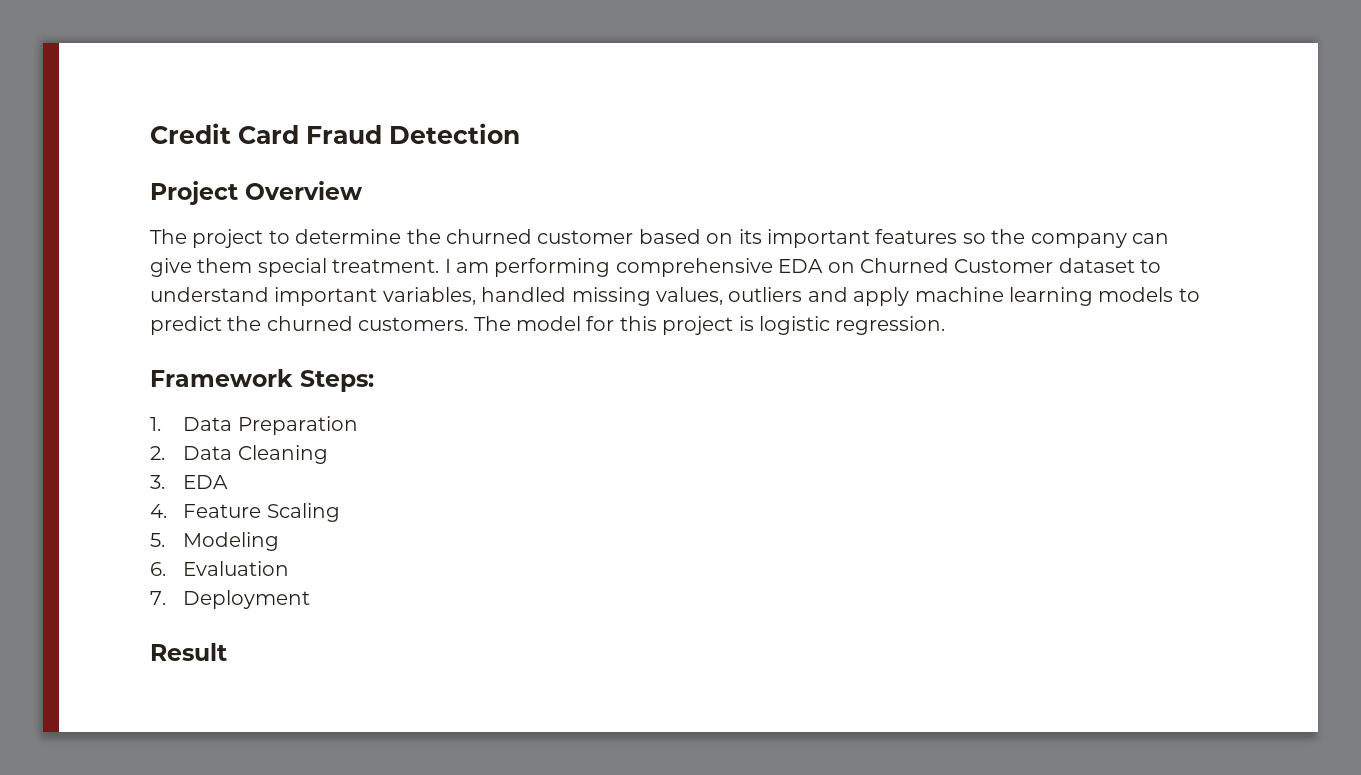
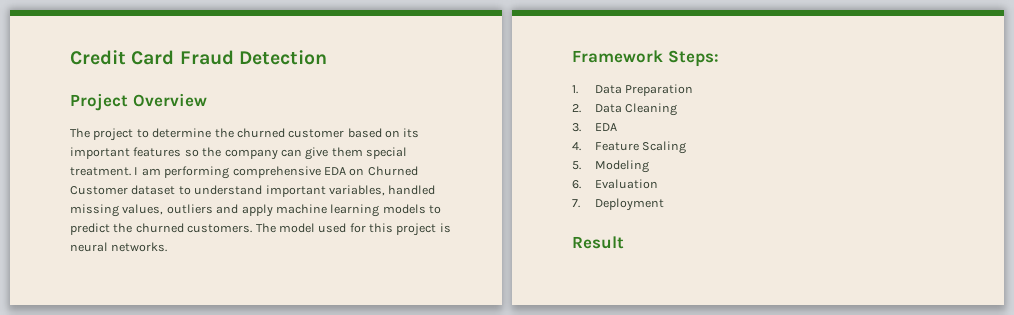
- The model for this project is logistic regression.
+ The model used for this project is neural networks.

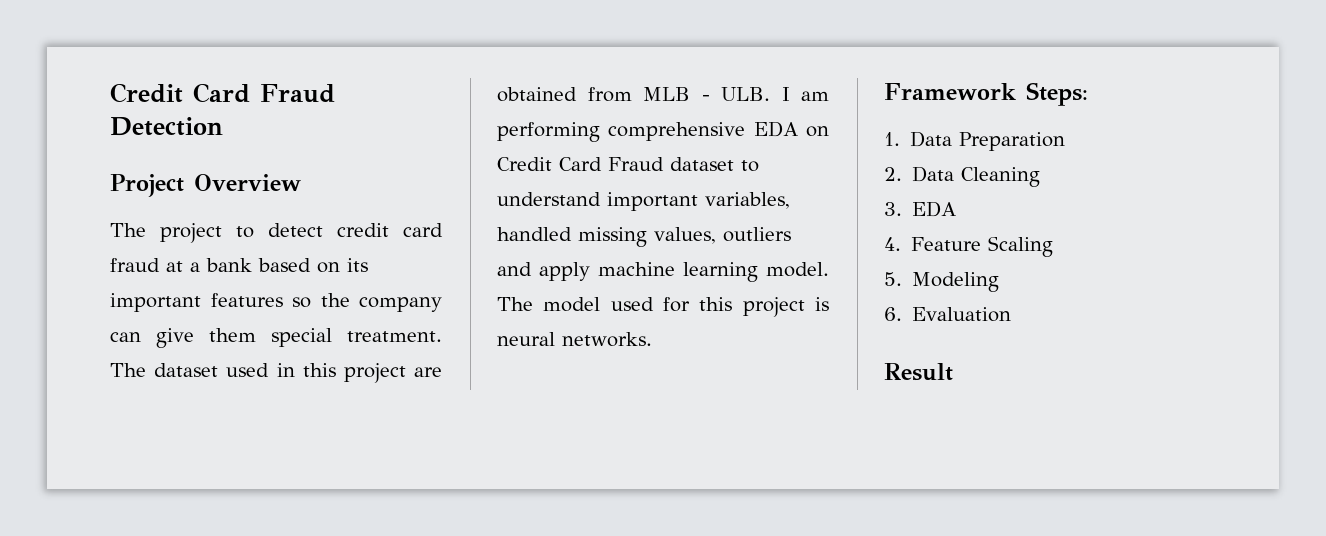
- The project to determine the churned customer based on its important features so the company can give them special treatment.
+ The project to detect credit card fraud at a bank based on its important features so the company can give them special treatment.
- I am performing comprehensive EDA on Churned Customer dataset to understand important variables, handled missing values, outliers and apply machine learning models to predict the churned customers.
+ The dataset used in this project are obtained from MLB - ULB. I am performing comprehensive EDA on Credit Card Fraud dataset to understand important variables, handled missing values, outliers and apply machine learning model.
- 7. Deployment

